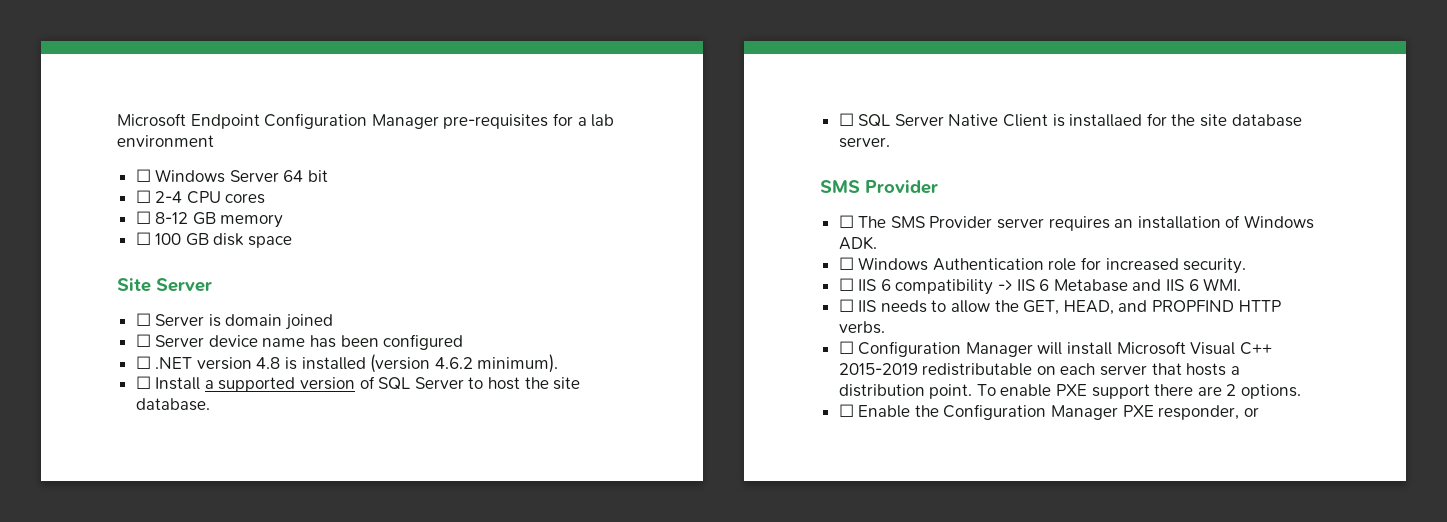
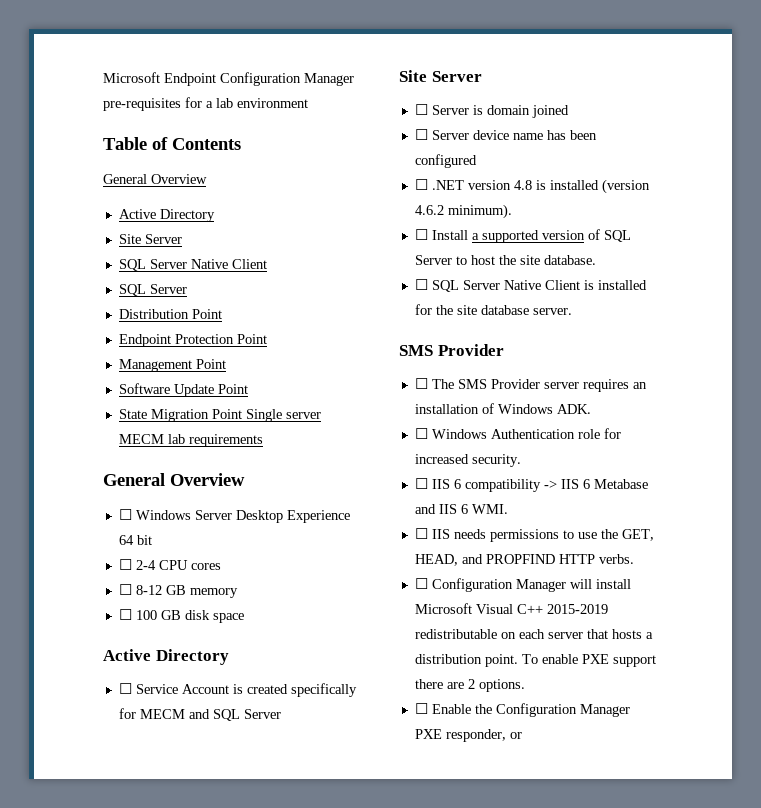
+ Table of Contents
+ General Overview
+ Active Directory
+ Site Server
+ SQL Server Native Client
+ SQL Server
+ Distribution Point
+ Endpoint Protection Point
+ Management Point
+ Software Update Point
+ State Migration Point Single server MECM lab requirements
+ General Overview
- ☐ Windows Server 64 bit
+ ☐ Windows Server Desktop Experience 64 bit
  ☐ 100 GB disk space
+ Active Directory
+ ☐ Service Account is created specifically for MECM and SQL Server
- ☐ SQL Server Native Client is installaed for the site database server.
+ ☐ SQL Server Native Client is installed for the site database server.
- ☐ IIS needs to allow the GET, HEAD, and PROPFIND HTTP verbs.
+ ☐ IIS needs permissions to use the GET, HEAD, and PROPFIND HTTP verbs.

